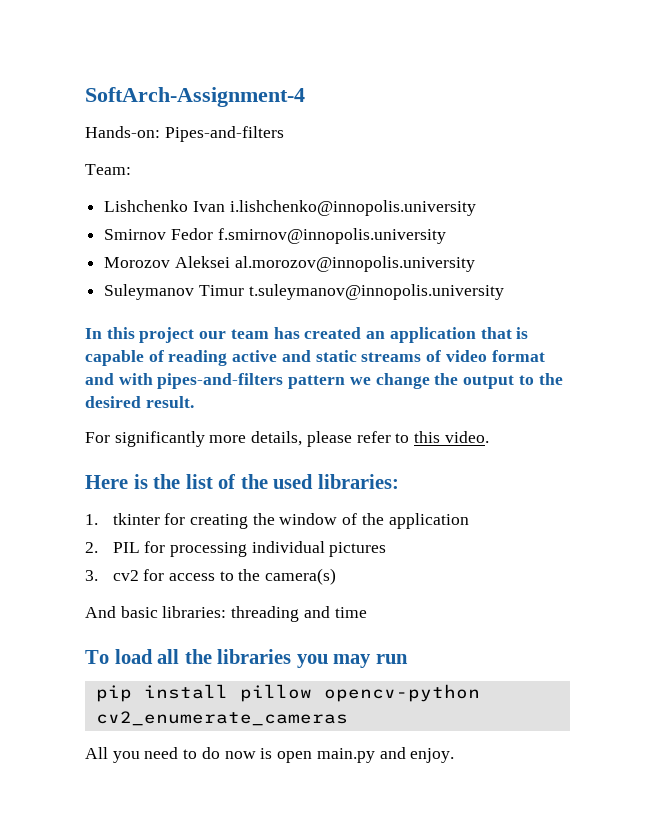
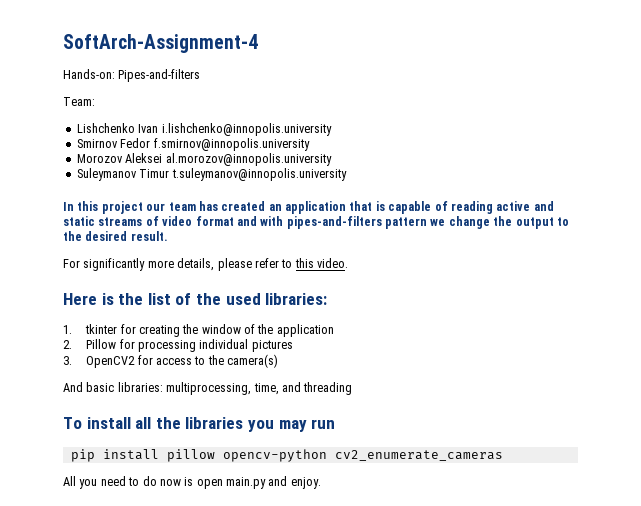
- 2. PIL for processing individual pictures
+ 2. Pillow for processing individual pictures
- 3. cv2 for access to the camera(s)
+ 3. OpenCV2 for access to the camera(s)
- And basic libraries: threading and time
+ And basic libraries: multiprocessing, time, and threading
- To load all the libraries you may run
+ To install all the libraries you may run

